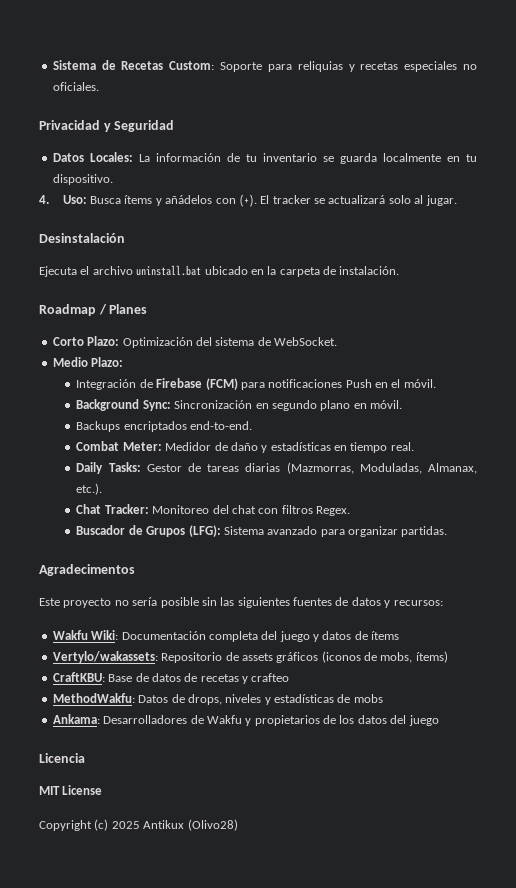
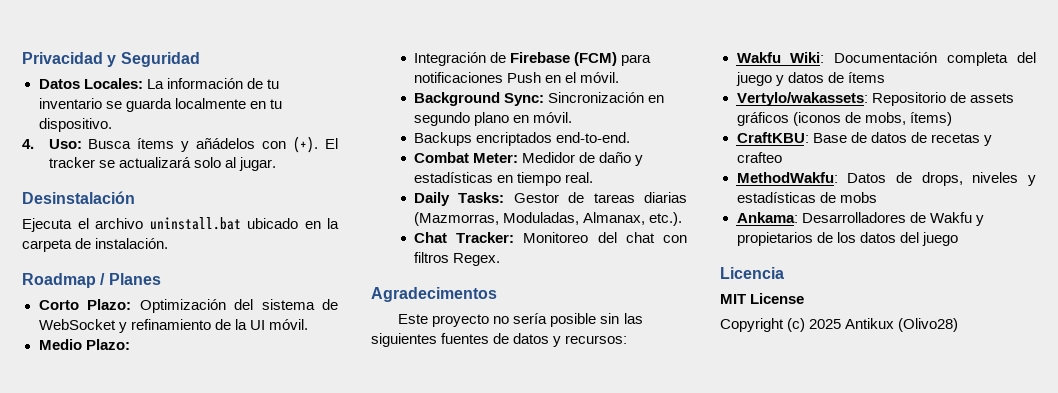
- Sistema de Recetas Custom: Soporte para reliquias y recetas especiales no oficiales.
- Corto Plazo: Optimización del sistema de WebSocket.
+ Corto Plazo: Optimización del sistema de WebSocket y refinamiento de la UI móvil.
- Buscador de Grupos (LFG): Sistema avanzado para organizar partidas.

